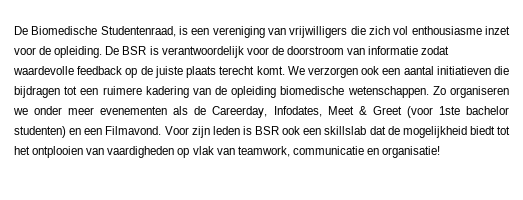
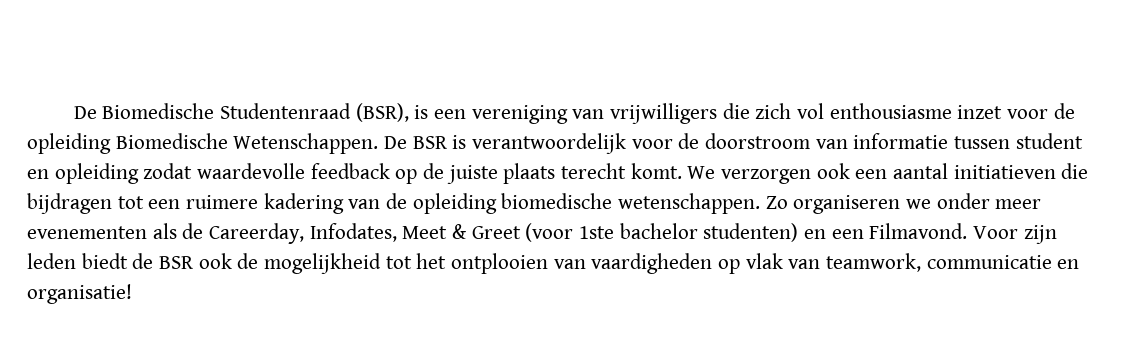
- De Biomedische Studentenraad, is een vereniging van vrijwilligers die zich vol enthousiasme inzet voor de opleiding.
+ De Biomedische Studentenraad (BSR), is een vereniging van vrijwilligers die zich vol enthousiasme inzet voor de opleiding Biomedische Wetenschappen.
- De BSR is verantwoordelijk voor de doorstroom van informatie zodat waardevolle feedback op de juiste plaats terecht komt.
+ De BSR is verantwoordelijk voor de doorstroom van informatie tussen student en opleiding zodat waardevolle feedback op de juiste plaats terecht komt.
- Voor zijn leden is BSR ook een skillslab dat de mogelijkheid biedt tot het ontplooien van vaardigheden op vlak van teamwork, communicatie en organisatie!
+ Voor zijn leden biedt de BSR ook de mogelijkheid tot het ontplooien van vaardigheden op vlak van teamwork, communicatie en organisatie!

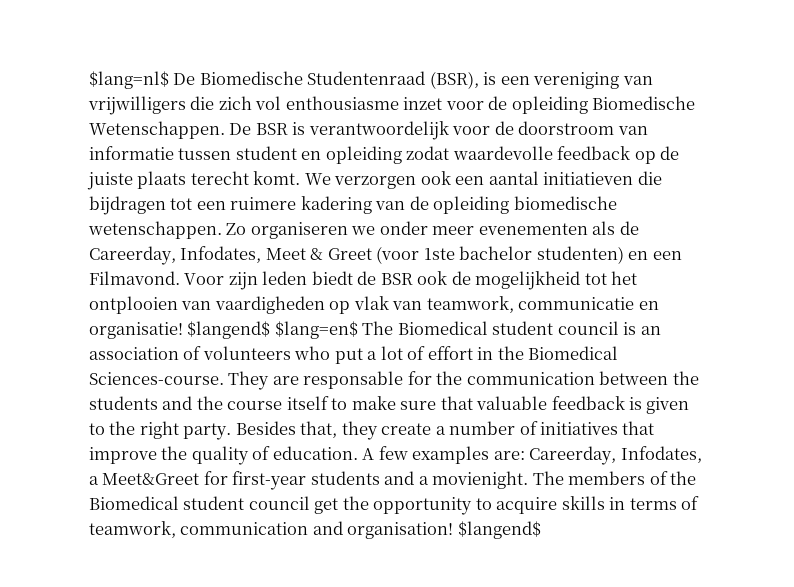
- De Biomedische Studentenraad (BSR), is een vereniging van vrijwilligers die zich vol enthousiasme inzet voor de opleiding Biomedische Wetenschappen.
+ $lang=nl$ De Biomedische Studentenraad (BSR), is een vereniging van vrijwilligers die zich vol enthousiasme inzet voor de opleiding Biomedische Wetenschappen.
+ $langend$ $lang=en$ The Biomedical student council is an association of volunteers who put a lot of effort in the Biomedical Sciences-course. They are responsable for the communication between the students and the course itself to make sure that valuable feedback is given to the right party. Besides that, they create a number of initiatives that improve the quality of education. A few examples are: Careerday, Infodates, a Meet&Greet for first-year students and a movienight. The members of the Biomedical student council get the opportunity to acquire skills in terms of teamwork, communication and organisation! $langend$

